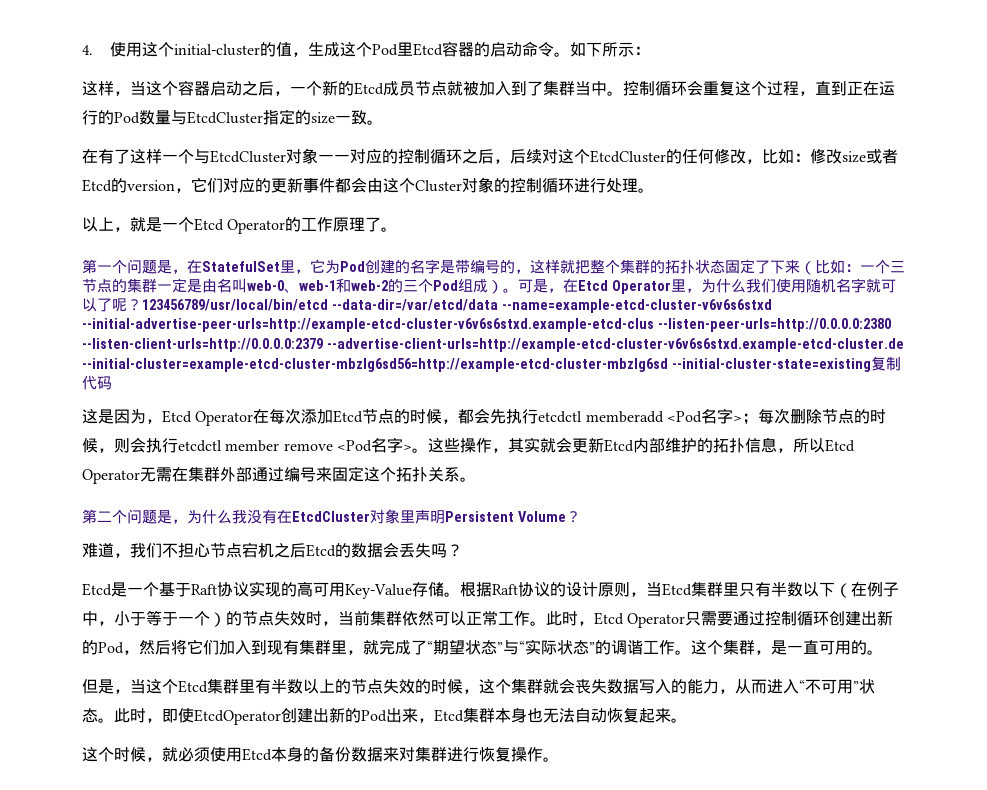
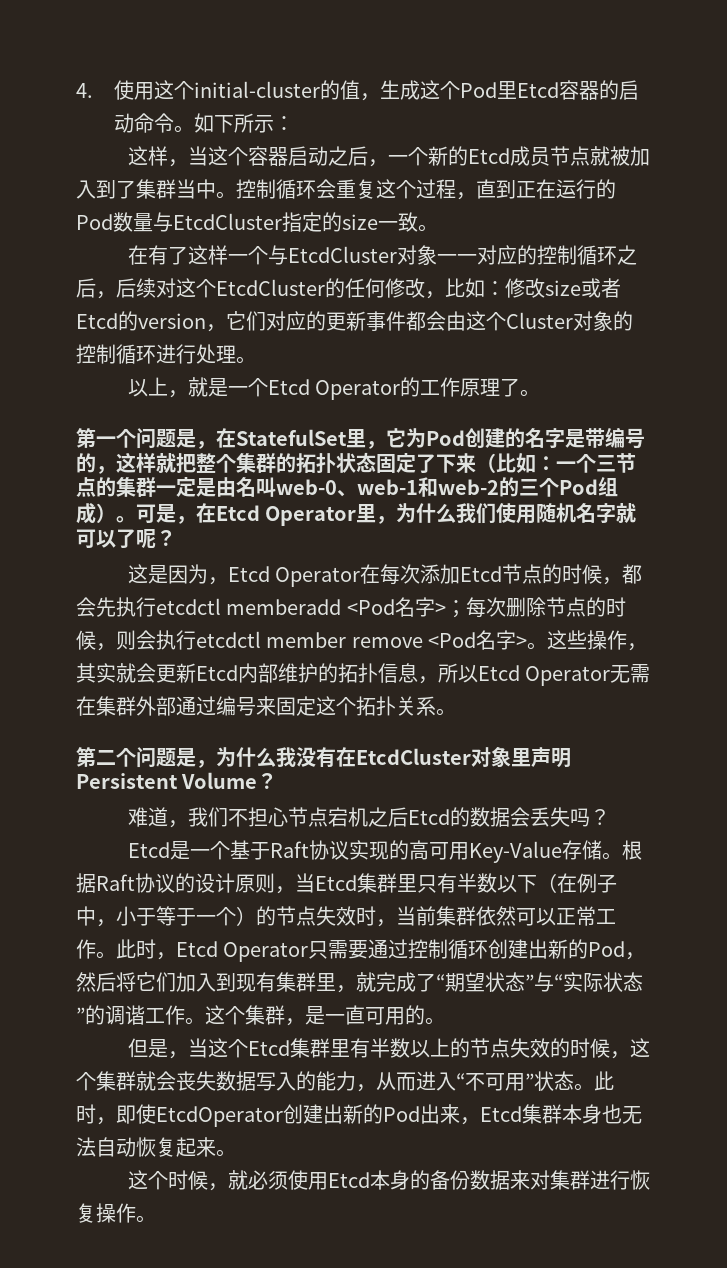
- 123456789/usr/local/bin/etcd --data-dir=/var/etcd/data --name=example-etcd-cluster-v6v6s6stxd --initial-advertise-peer-urls=http://example-etcd-cluster-v6v6s6stxd.example-etcd-clus --listen-peer-urls=http://0.0.0.0:2380 --listen-client-urls=http://0.0.0.0:2379 --advertise-client-urls=http://example-etcd-cluster-v6v6s6stxd.example-etcd-cluster.de --initial-cluster=example-etcd-cluster-mbzlg6sd56=http://example-etcd-cluster-mbzlg6sd --initial-cluster-state=existing复制代码

